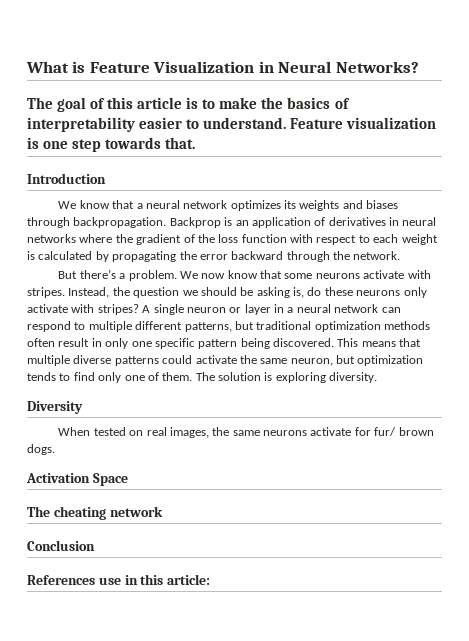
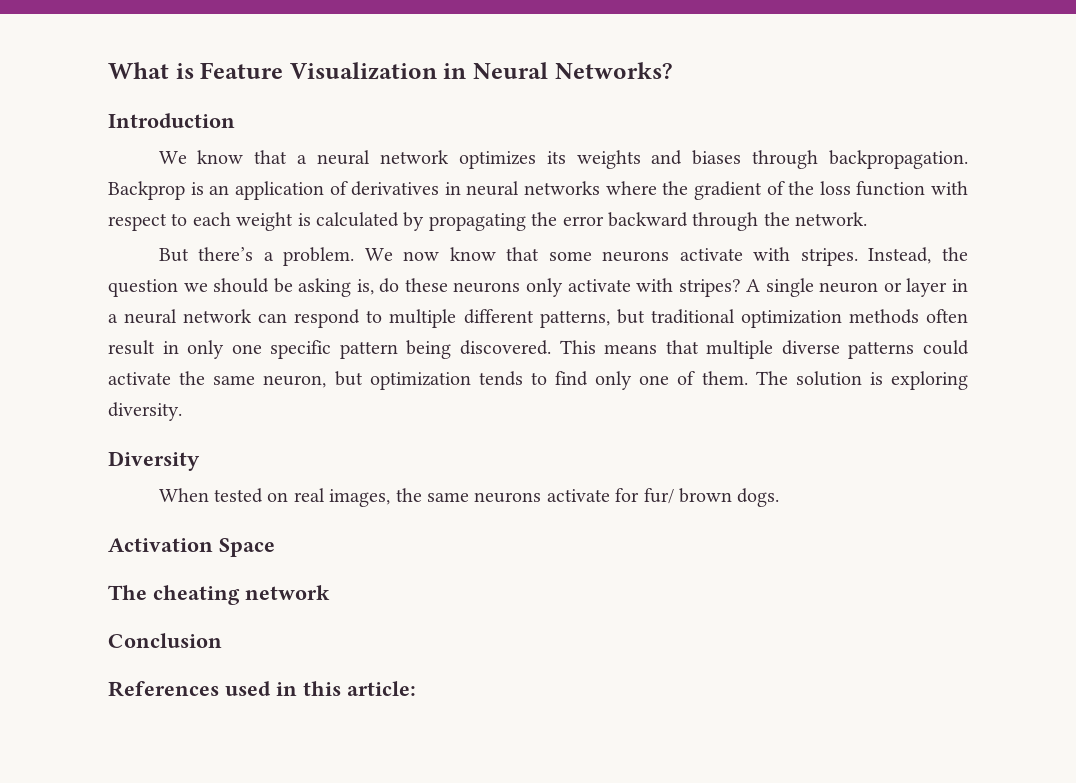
- The goal of this article is to make the basics of interpretability easier to understand. Feature visualization is one step towards that.
- References use in this article:
+ References used in this article:

